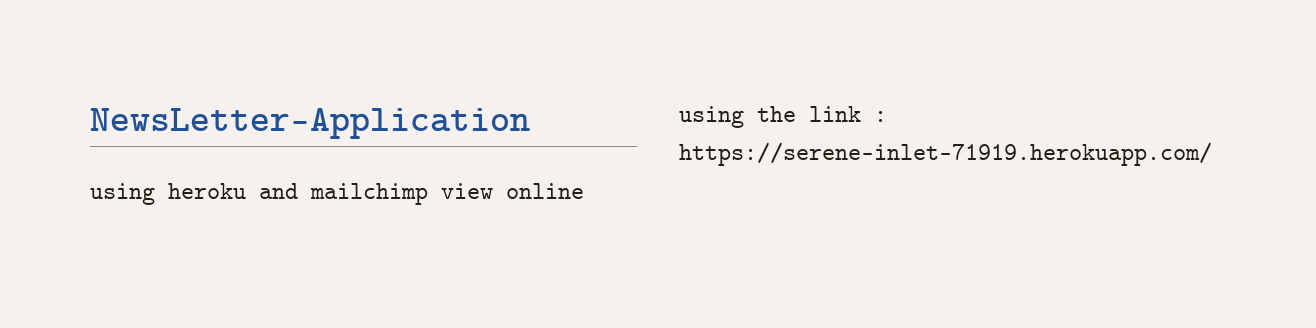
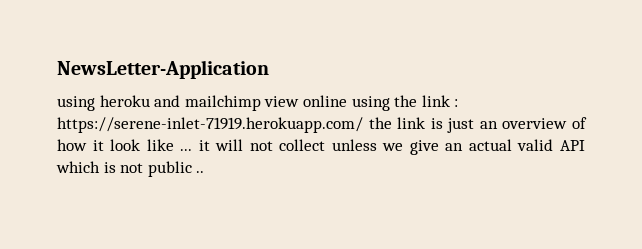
- using heroku and mailchimp view online using the link : https://serene-inlet-71919.herokuapp.com/
+ using heroku and mailchimp view online using the link : https://serene-inlet-71919.herokuapp.com/ the link is just an overview of how it look like ... it will not collect unless we give an actual valid API which is not public ..

